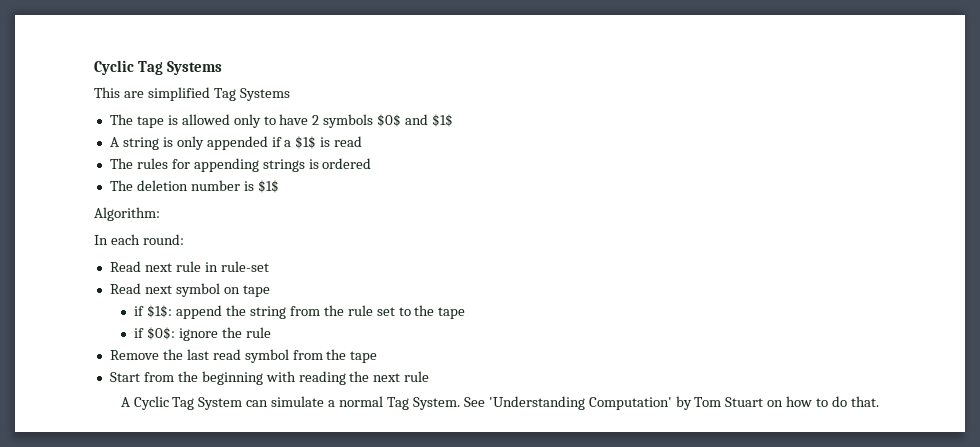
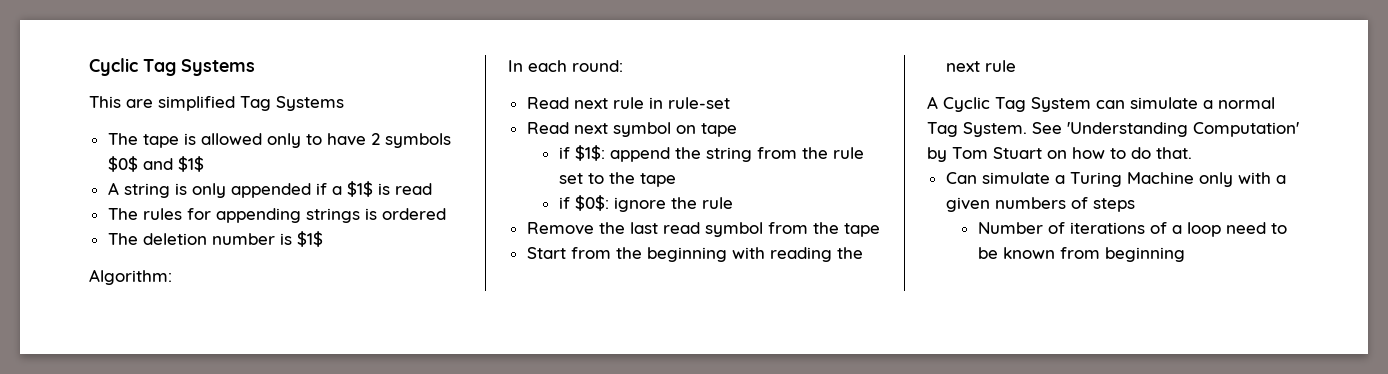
+ Can simulate a Turing Machine only with a given numbers of steps
+ Number of iterations of a loop need to be known from beginning

